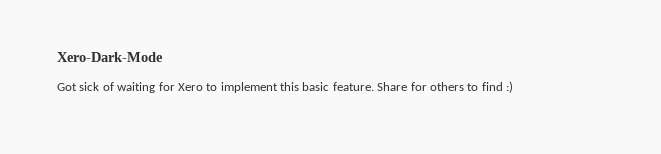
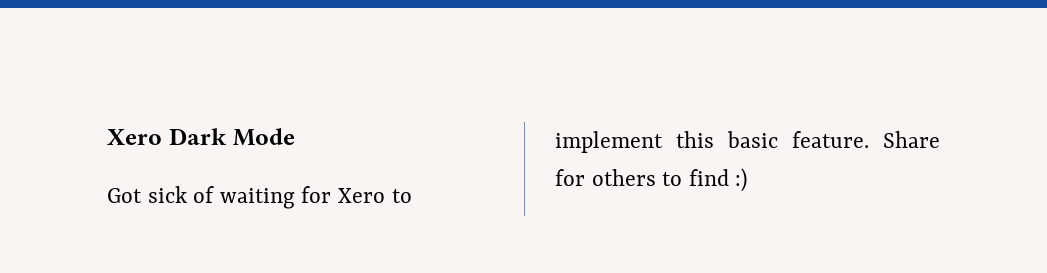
- Xero-Dark-Mode
+ Xero Dark Mode

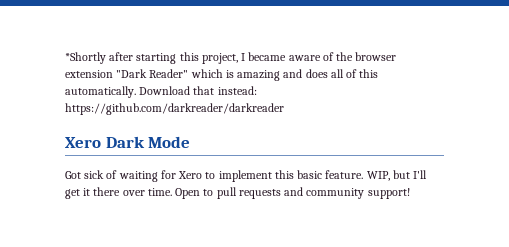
+ *Shortly after starting this project, I became aware of the browser extension "Dark Reader" which is amazing and does all of this automatically. Download that instead: https://github.com/darkreader/darkreader
- Share for others to find :)
+ WIP, but I'll get it there over time. Open to pull requests and community support!

